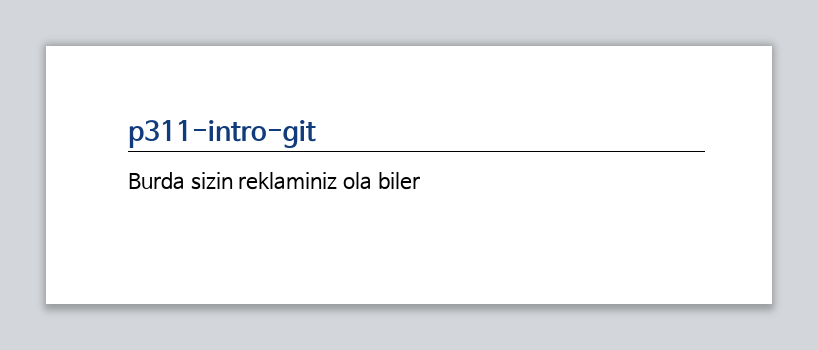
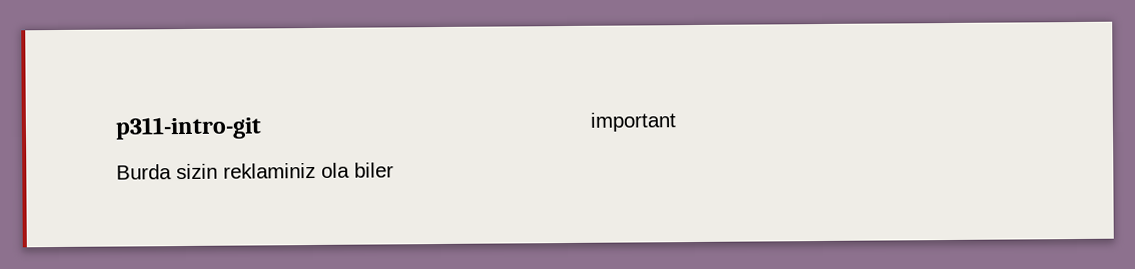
+ important

